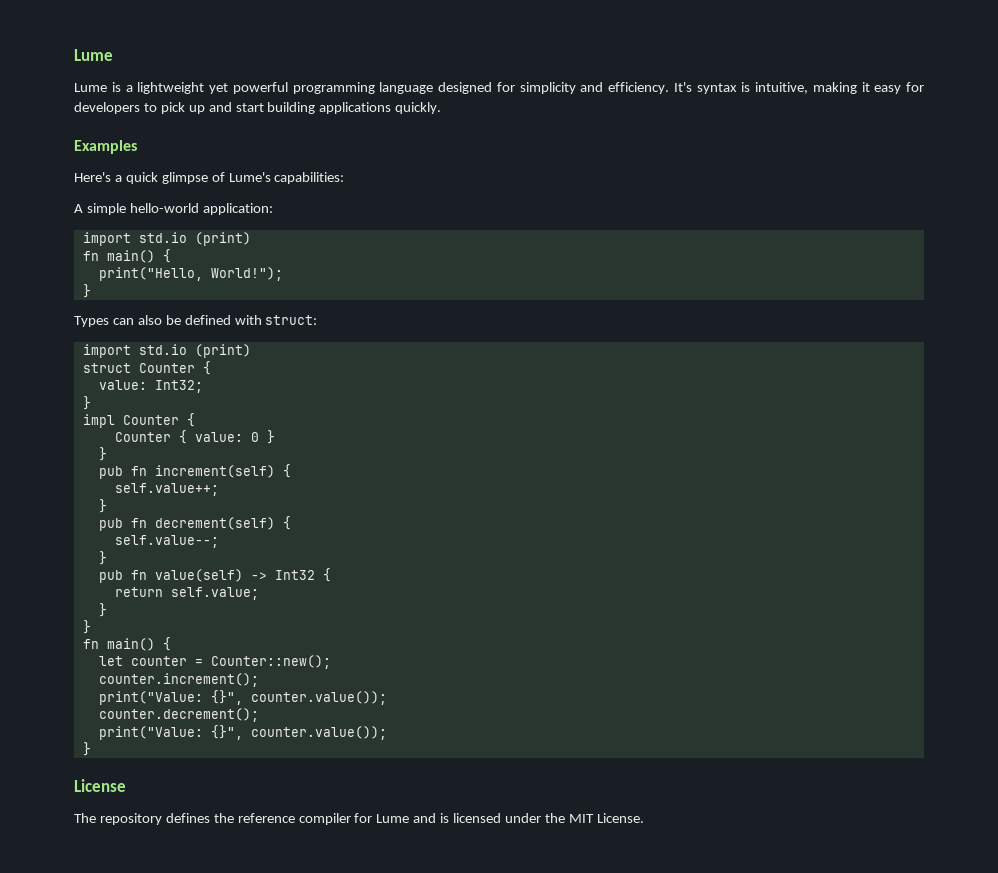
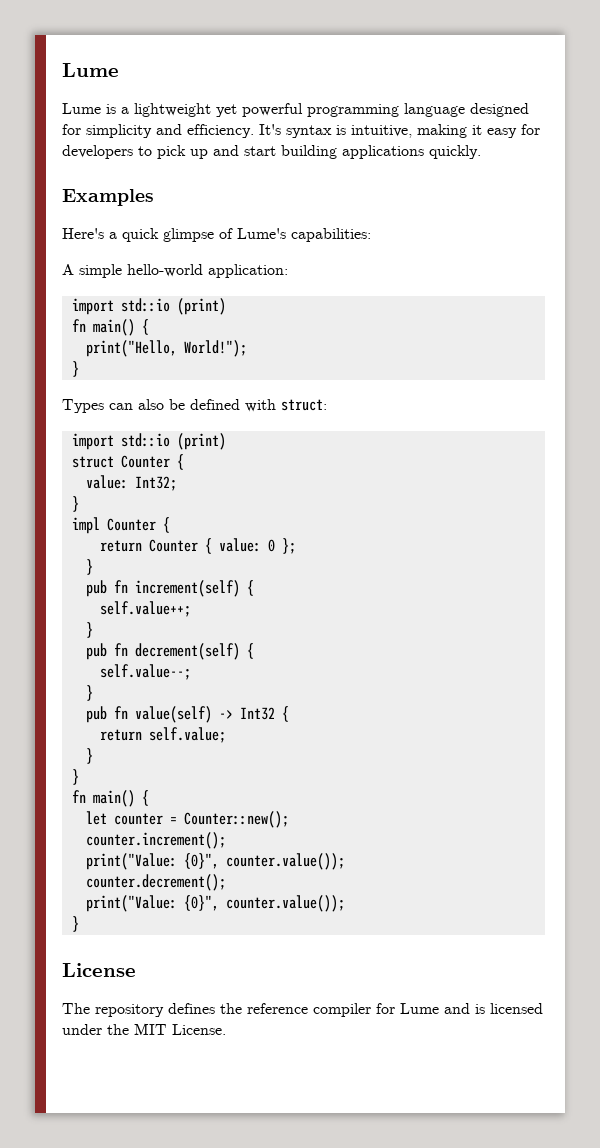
  A simple hello-world application:
- import std.io (print)
+ import std::io (print)
  Types can also be defined with struct:
- import std.io (print)
+ import std::io (print)
- Counter { value: 0 }
+ return Counter { value: 0 };
  counter.increment();
- print("Value: {}", counter.value());
+ print("Value: {0}", counter.value());
  counter.decrement();
- print("Value: {}", counter.value());
+ print("Value: {0}", counter.value());

